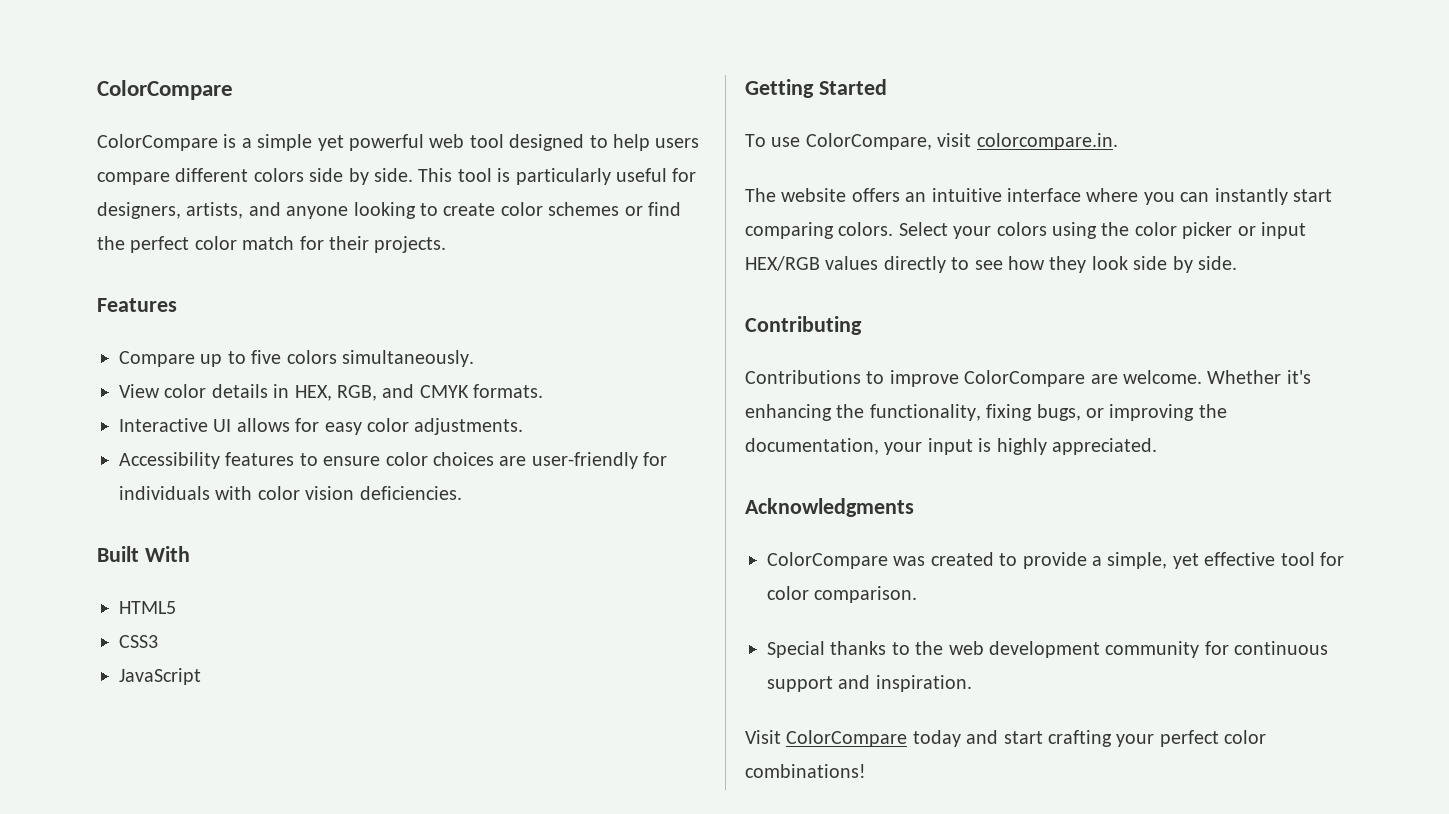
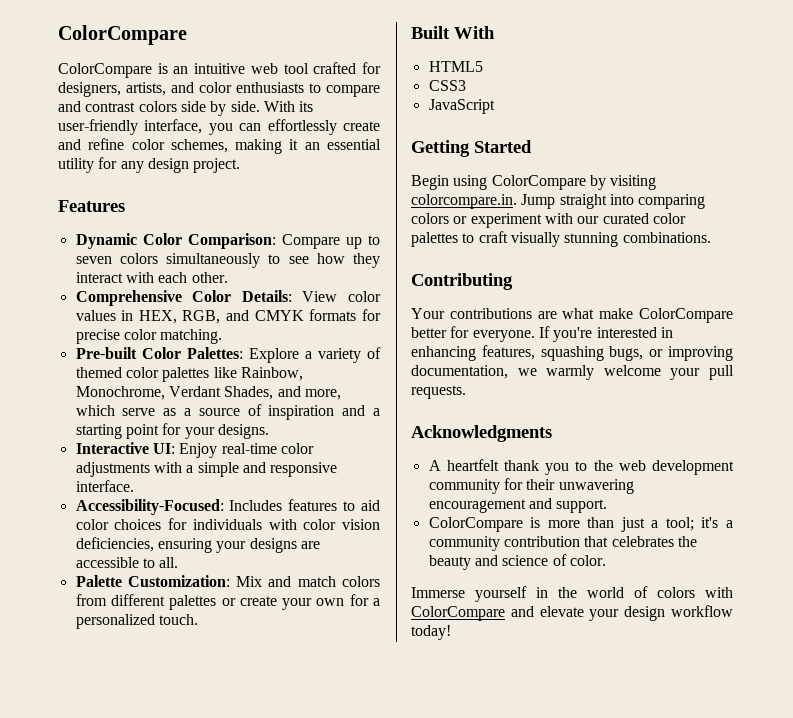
- ColorCompare is a simple yet powerful web tool designed to help users compare different colors side by side. This tool is particularly useful for designers, artists, and anyone looking to create color schemes or find the perfect color match for their projects.
+ ColorCompare is an intuitive web tool crafted for designers, artists, and color enthusiasts to compare and contrast colors side by side. With its user-friendly interface, you can effortlessly create and refine color schemes, making it an essential utility for any design project.
  Features
- Compare up to five colors simultaneously.
- View color details in HEX, RGB, and CMYK formats.
- Interactive UI allows for easy color adjustments.
- Accessibility features to ensure color choices are user-friendly for individuals with color vision deficiencies.
+ Dynamic Color Comparison: Compare up to seven colors simultaneously to see how they interact with each other.
+ Comprehensive Color Details: View color values in HEX, RGB, and CMYK formats for precise color matching.
+ Pre-built Color Palettes: Explore a variety of themed color palettes like Rainbow, Monochrome, Verdant Shades, and more, which serve as a source of inspiration and a starting point for your designs.
+ Interactive UI: Enjoy real-time color adjustments with a simple and responsive interface.
+ Accessibility-Focused: Includes features to aid color choices for individuals with color vision deficiencies, ensuring your designs are accessible to all.
+ Palette Customization: Mix and match colors from different palettes or create your own for a personalized touch.
- To use ColorCompare, visit colorcompare.in.
- The website offers an intuitive interface where you can instantly start comparing colors. Select your colors using the color picker or input HEX/RGB values directly to see how they look side by side.
+ Begin using ColorCompare by visiting colorcompare.in. Jump straight into comparing colors or experiment with our curated color palettes to craft visually stunning combinations.
  Contributing
- Contributions to improve ColorCompare are welcome. Whether it's enhancing the functionality, fixing bugs, or improving the documentation, your input is highly appreciated.
+ Your contributions are what make ColorCompare better for everyone. If you're interested in enhancing features, squashing bugs, or improving documentation, we warmly welcome your pull requests.
  Acknowledgments
- ColorCompare was created to provide a simple, yet effective tool for color comparison.
- Special thanks to the web development community for continuous support and inspiration.
- Visit ColorCompare today and start crafting your perfect color combinations!
+ A heartfelt thank you to the web development community for their unwavering encouragement and support.
+ ColorCompare is more than just a tool; it's a community contribution that celebrates the beauty and science of color.
+ Immerse yourself in the world of colors with ColorCompare and elevate your design workflow today!

